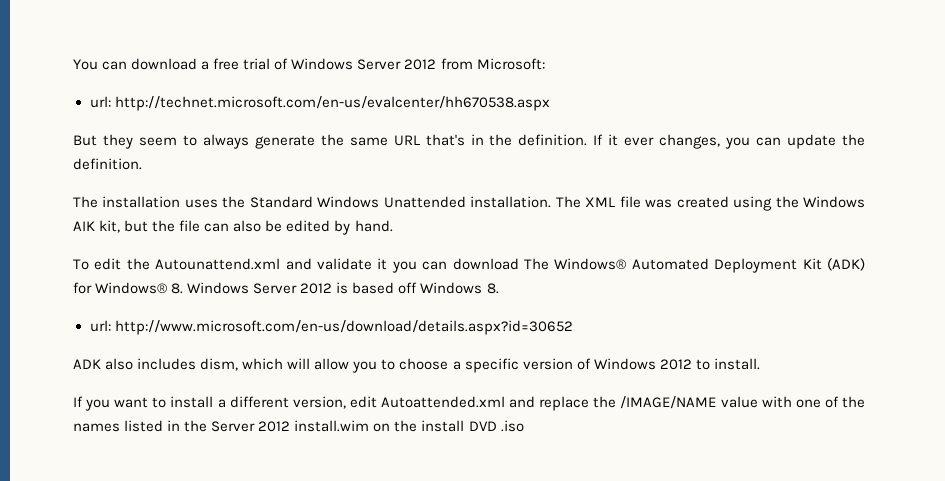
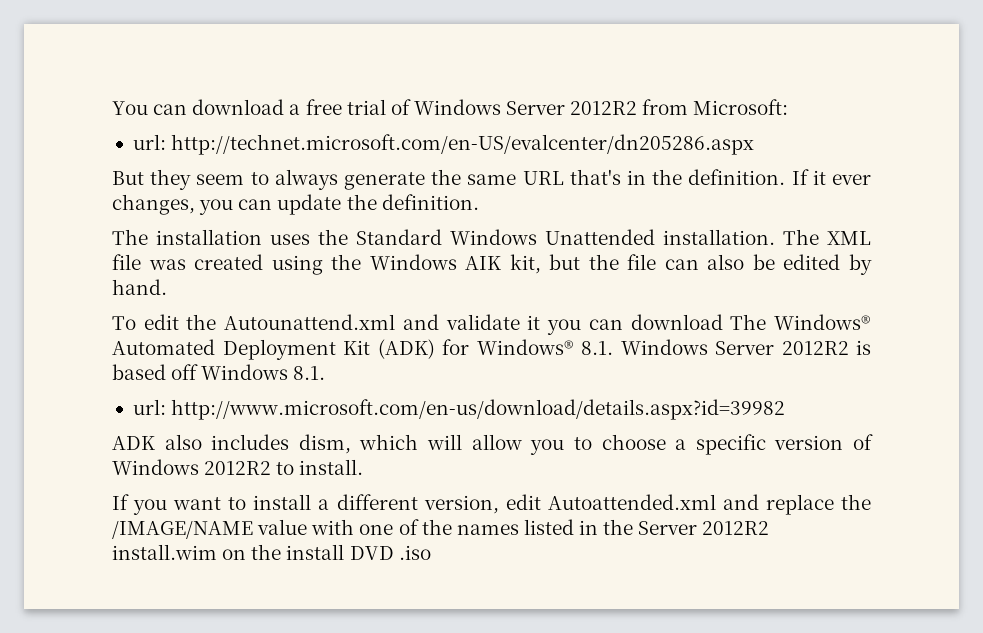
- You can download a free trial of Windows Server 2012 from Microsoft:
+ You can download a free trial of Windows Server 2012R2 from Microsoft:
- url: http://technet.microsoft.com/en-us/evalcenter/hh670538.aspx
+ url: http://technet.microsoft.com/en-US/evalcenter/dn205286.aspx
- To edit the Autounattend.xml and validate it you can download The Windows® Automated Deployment Kit (ADK) for Windows® 8. Windows Server 2012 is based off Windows 8.
- url: http://www.microsoft.com/en-us/download/details.aspx?id=30652
+ To edit the Autounattend.xml and validate it you can download The Windows® Automated Deployment Kit (ADK) for Windows® 8.1. Windows Server 2012R2 is based off Windows 8.1.
+ url: http://www.microsoft.com/en-us/download/details.aspx?id=39982
- ADK also includes dism, which will allow you to choose a specific version of Windows 2012 to install.
+ ADK also includes dism, which will allow you to choose a specific version of Windows 2012R2 to install.
- If you want to install a different version, edit Autoattended.xml and replace the /IMAGE/NAME value with one of the names listed in the Server 2012 install.wim on the install DVD .iso
+ If you want to install a different version, edit Autoattended.xml and replace the /IMAGE/NAME value with one of the names listed in the Server 2012R2 install.wim on the install DVD .iso

